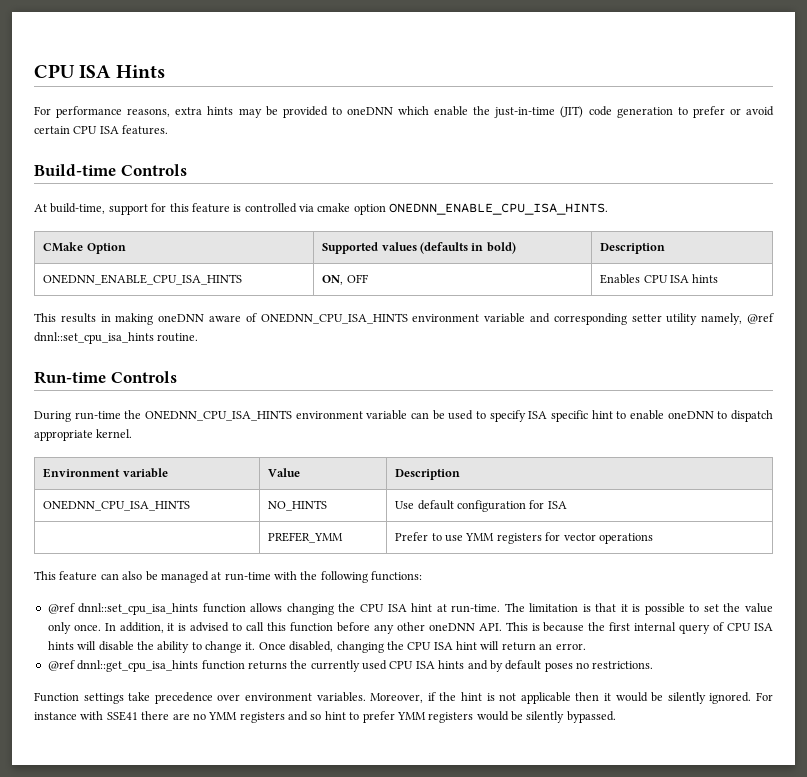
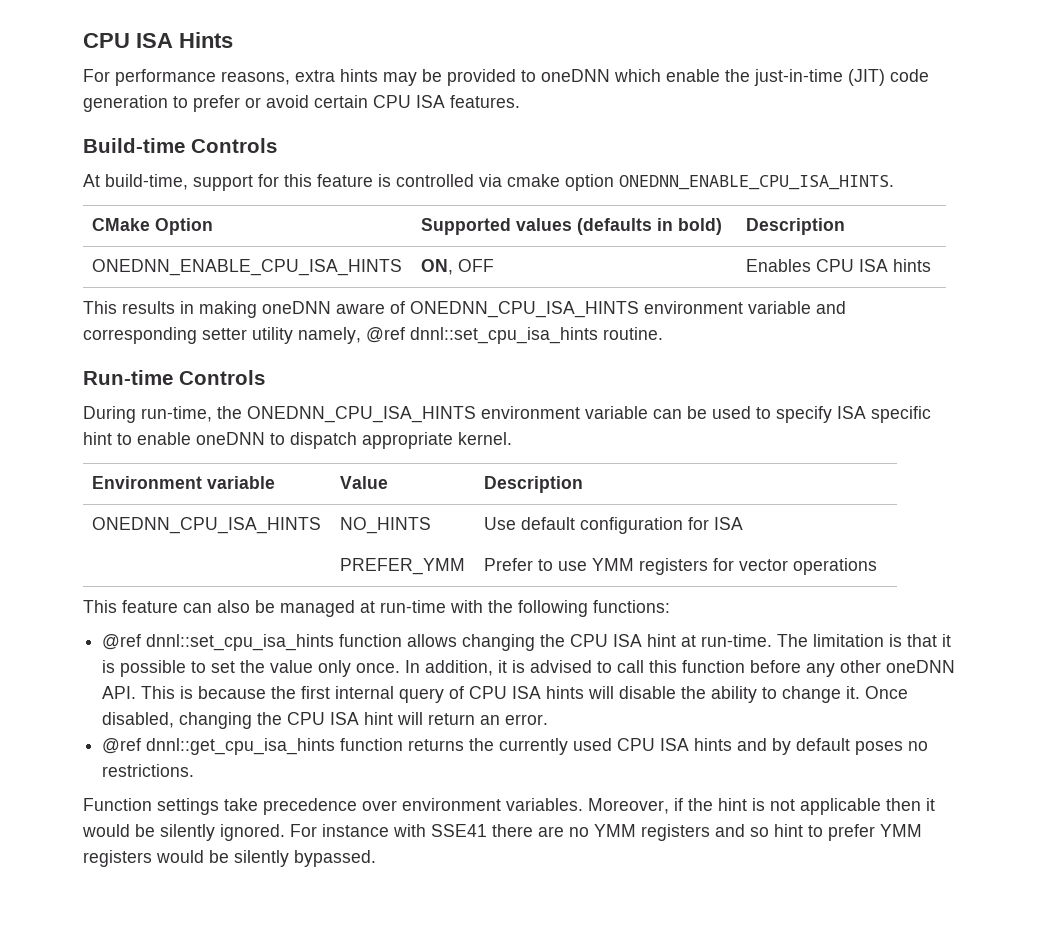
- During run-time the ONEDNN_CPU_ISA_HINTS environment variable can be used to specify ISA specific hint to enable oneDNN to dispatch appropriate kernel.
+ During run-time, the ONEDNN_CPU_ISA_HINTS environment variable can be used to specify ISA specific hint to enable oneDNN to dispatch appropriate kernel.

